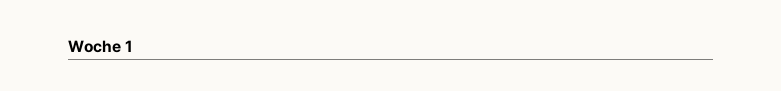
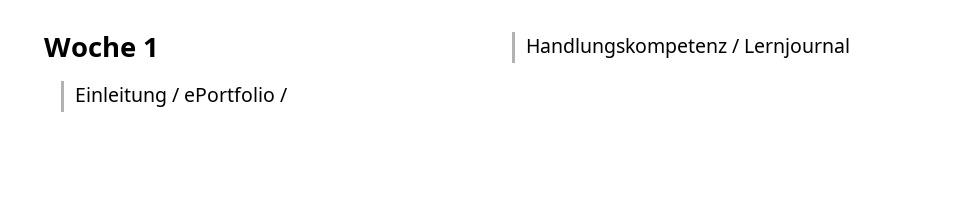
+ Einleitung / ePortfolio / Handlungskompetenz / Lernjournal

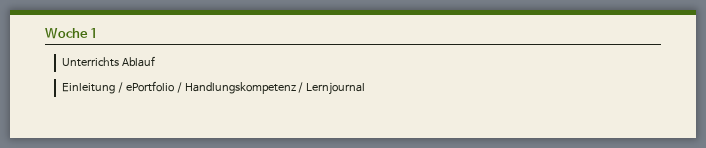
+ Unterrichts Ablauf

